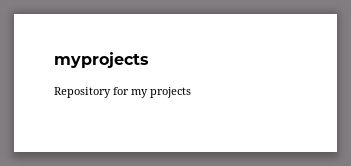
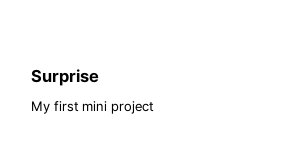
- myprojects
- Repository for my projects
+ Surprise
+ My first mini project

